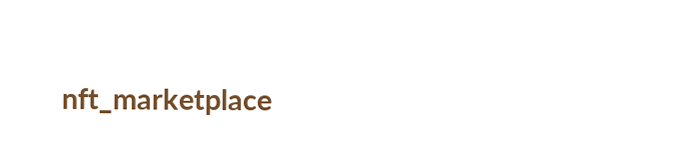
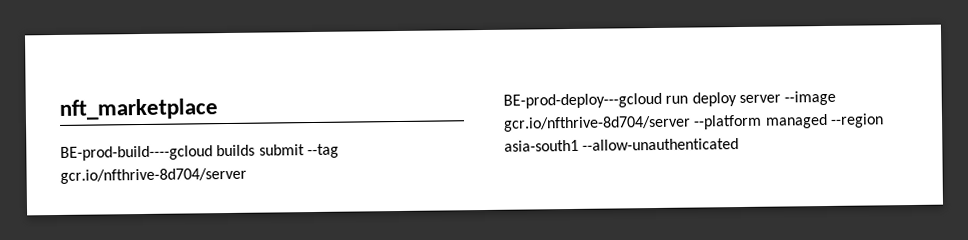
+ BE-prod-build----gcloud builds submit --tag gcr.io/nfthrive-8d704/server
+ BE-prod-deploy---gcloud run deploy server --image gcr.io/nfthrive-8d704/server --platform managed --region asia-south1 --allow-unauthenticated

